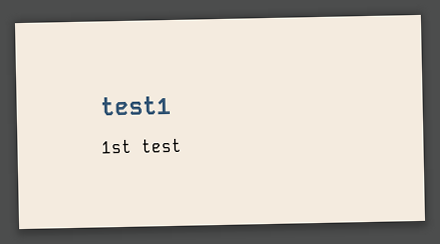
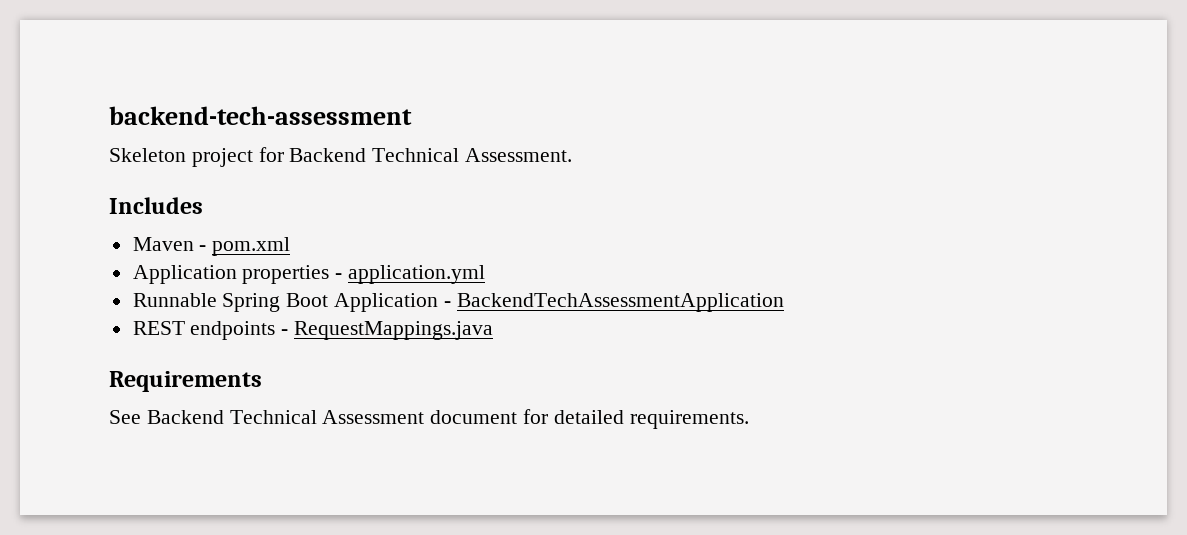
- test1
- 1st test
+ backend-tech-assessment
+ Skeleton project for Backend Technical Assessment.
+ Includes
+ Maven - pom.xml
+ Application properties - application.yml
+ Runnable Spring Boot Application - BackendTechAssessmentApplication
+ REST endpoints - RequestMappings.java
+ Requirements
+ See Backend Technical Assessment document for detailed requirements.

